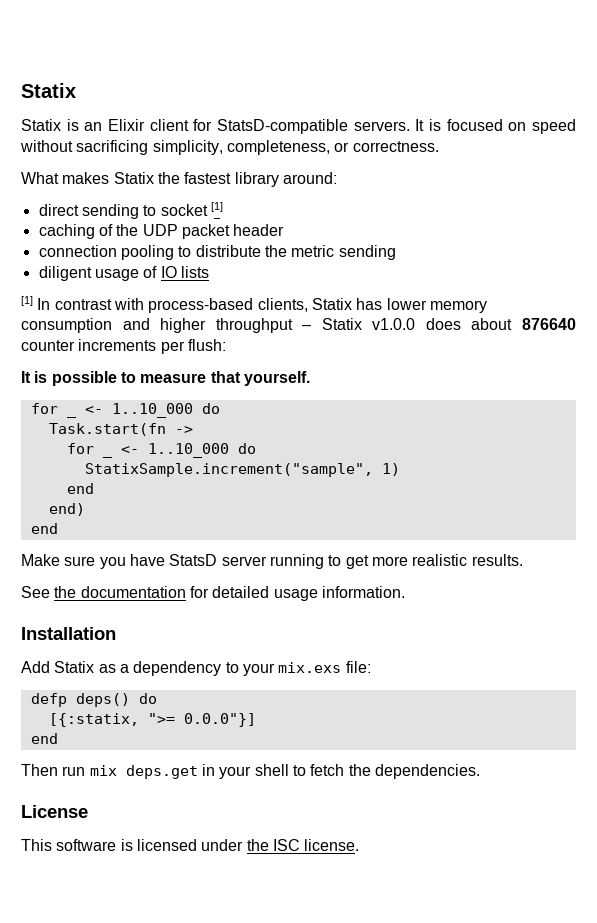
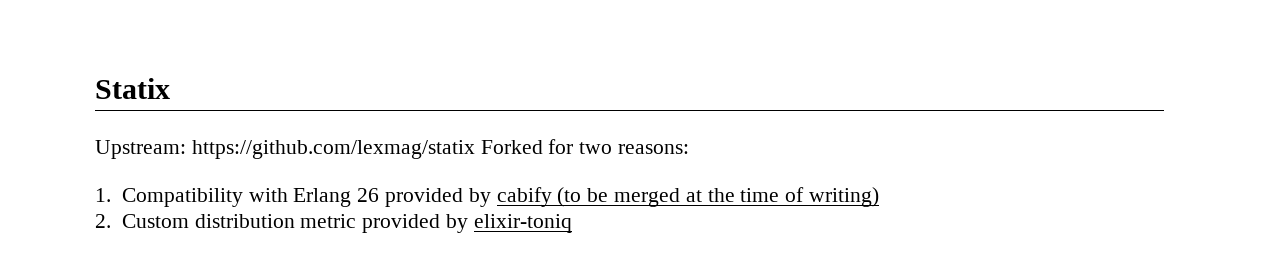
- Statix is an Elixir client for StatsD-compatible servers. It is focused on speed without sacrificing simplicity, completeness, or correctness.
- What makes Statix the fastest library around:
- direct sending to socket [1]
- caching of the UDP packet header
- connection pooling to distribute the metric sending
- diligent usage of IO lists
- [1] In contrast with process-based clients, Statix has lower memory consumption and higher throughput – Statix v1.0.0 does about 876640 counter increments per flush:
- It is possible to measure that yourself.
- for _ <- 1..10_000 do
- Task.start(fn ->
- for _ <- 1..10_000 do
- StatixSample.increment("sample", 1)
- end
- end)
- end
- Make sure you have StatsD server running to get more realistic results.
- See the documentation for detailed usage information.
- Installation
- Add Statix as a dependency to your mix.exs file:
- defp deps() do
- [{:statix, ">= 0.0.0"}]
- end
- Then run mix deps.get in your shell to fetch the dependencies.
- License
- This software is licensed under the ISC license.
+ Upstream: https://github.com/lexmag/statix Forked for two reasons:
+ 1. Compatibility with Erlang 26 provided by cabify (to be merged at the time of writing)
+ 2. Custom distribution metric provided by elixir-toniq

